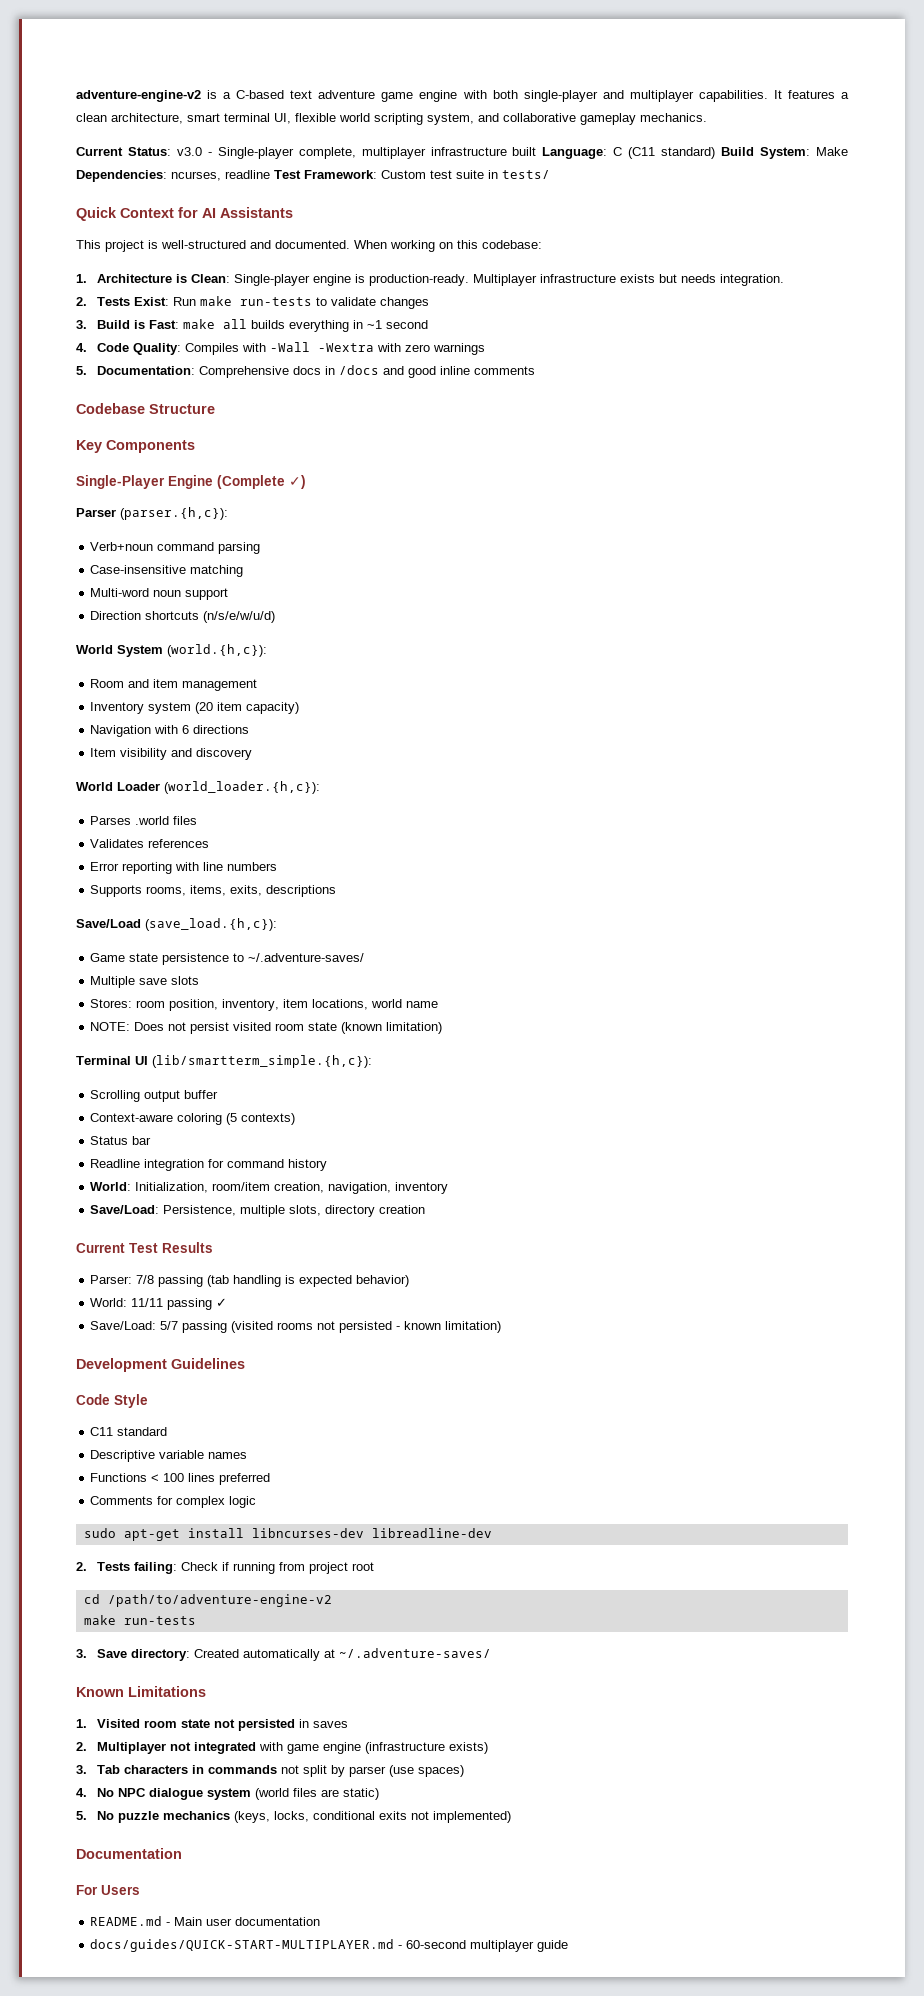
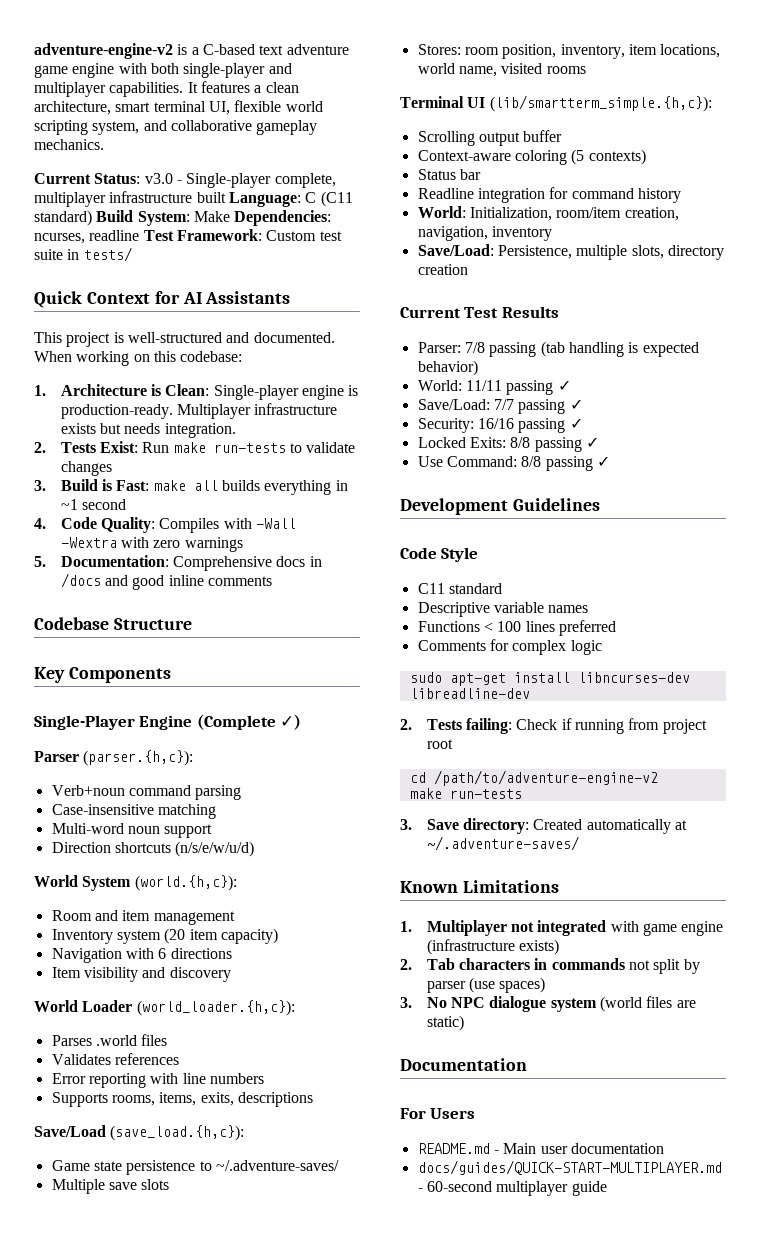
- Stores: room position, inventory, item locations, world name
- NOTE: Does not persist visited room state (known limitation)
+ Stores: room position, inventory, item locations, world name, visited rooms
- Save/Load: 5/7 passing (visited rooms not persisted - known limitation)
+ Save/Load: 7/7 passing ✓
+ Security: 16/16 passing ✓
+ Locked Exits: 8/8 passing ✓
+ Use Command: 8/8 passing ✓
- 1. Visited room state not persisted in saves
- 2. Multiplayer not integrated with game engine (infrastructure exists)
+ 1. Multiplayer not integrated with game engine (infrastructure exists)
- 3. Tab characters in commands not split by parser (use spaces)
+ 2. Tab characters in commands not split by parser (use spaces)
- 4. No NPC dialogue system (world files are static)
+ 3. No NPC dialogue system (world files are static)
- 5. No puzzle mechanics (keys, locks, conditional exits not implemented)

